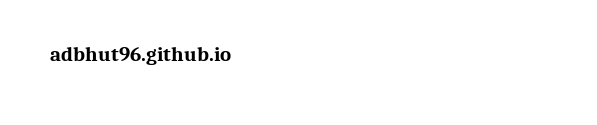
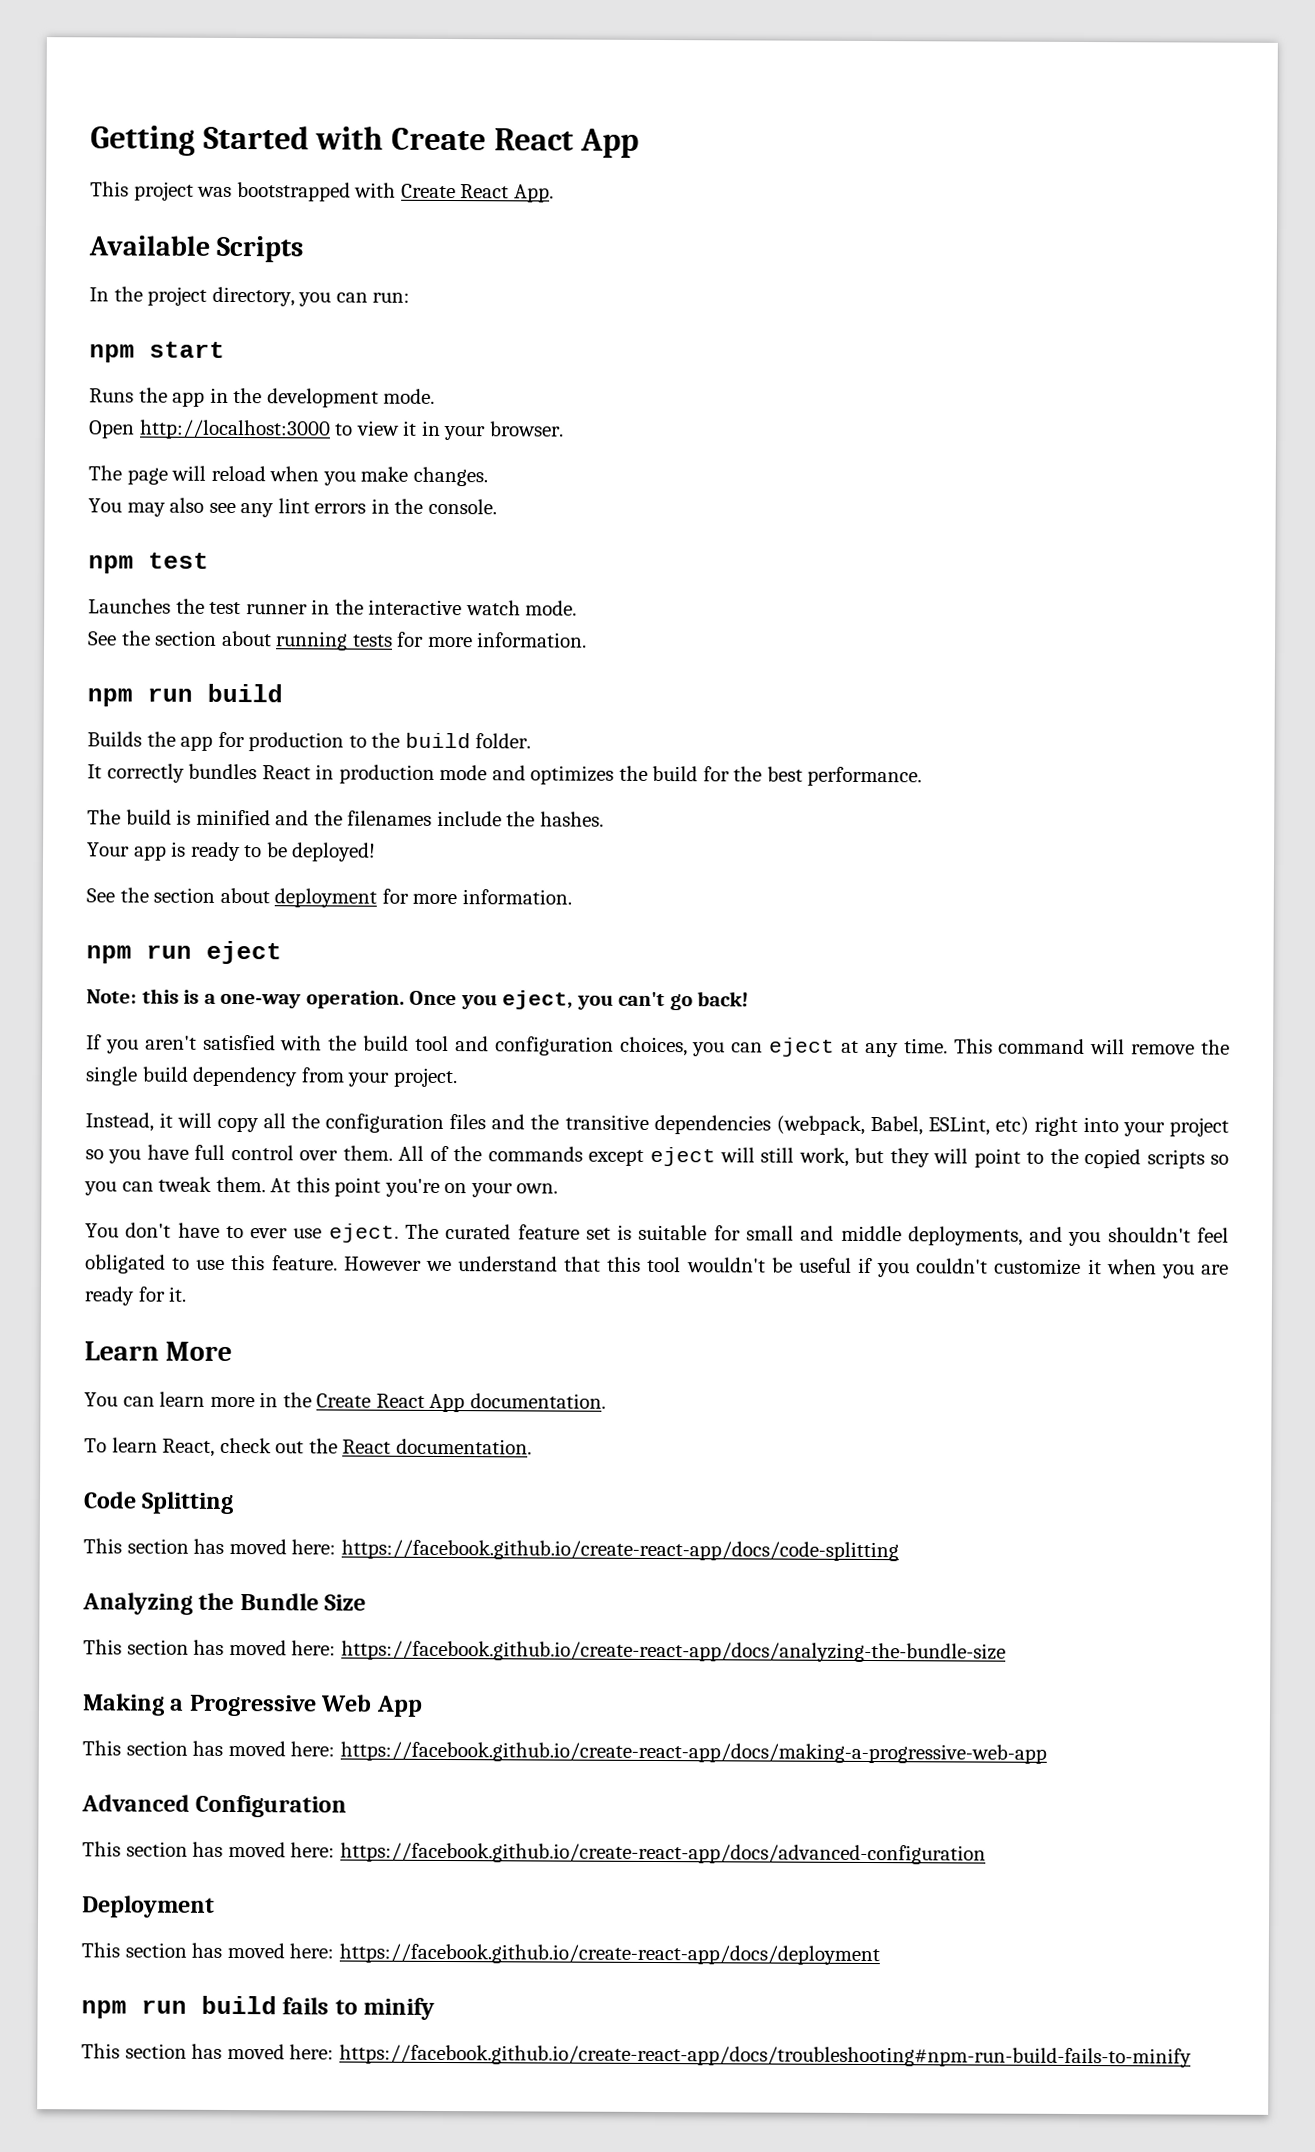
- adbhut96.github.io
+ Getting Started with Create React App
+ This project was bootstrapped with Create React App.
+ Available Scripts
+ In the project directory, you can run:
+ npm start
+ Runs the app in the development mode.
+ Open http://localhost:3000 to view it in your browser.
+ The page will reload when you make changes.
+ You may also see any lint errors in the console.
+ npm test
+ Launches the test runner in the interactive watch mode.
+ See the section about running tests for more information.
+ npm run build
+ Builds the app for production to the build folder.
+ It correctly bundles React in production mode and optimizes the build for the best performance.
+ The build is minified and the filenames include the hashes.
+ Your app is ready to be deployed!
+ See the section about deployment for more information.
+ npm run eject
+ Note: this is a one-way operation. Once you eject, you can't go back!
+ If you aren't satisfied with the build tool and configuration choices, you can eject at any time. This command will remove the single build dependency from your project.
+ Instead, it will copy all the configuration files and the transitive dependencies (webpack, Babel, ESLint, etc) right into your project so you have full control over them. All of the commands except eject will still work, but they will point to the copied scripts so you can tweak them. At this point you're on your own.
+ You don't have to ever use eject. The curated feature set is suitable for small and middle deployments, and you shouldn't feel obligated to use this feature. However we understand that this tool wouldn't be useful if you couldn't customize it when you are ready for it.
+ Learn More
+ You can learn more in the Create React App documentation.
+ To learn React, check out the React documentation.
+ Code Splitting
+ This section has moved here: https://facebook.github.io/create-react-app/docs/code-splitting
+ Analyzing the Bundle Size
+ This section has moved here: https://facebook.github.io/create-react-app/docs/analyzing-the-bundle-size
+ Making a Progressive Web App
+ This section has moved here: https://facebook.github.io/create-react-app/docs/making-a-progressive-web-app
+ Advanced Configuration
+ This section has moved here: https://facebook.github.io/create-react-app/docs/advanced-configuration
+ Deployment
+ This section has moved here: https://facebook.github.io/create-react-app/docs/deployment
+ npm run build fails to minify
+ This section has moved here: https://facebook.github.io/create-react-app/docs/troubleshooting#npm-run-build-fails-to-minify

